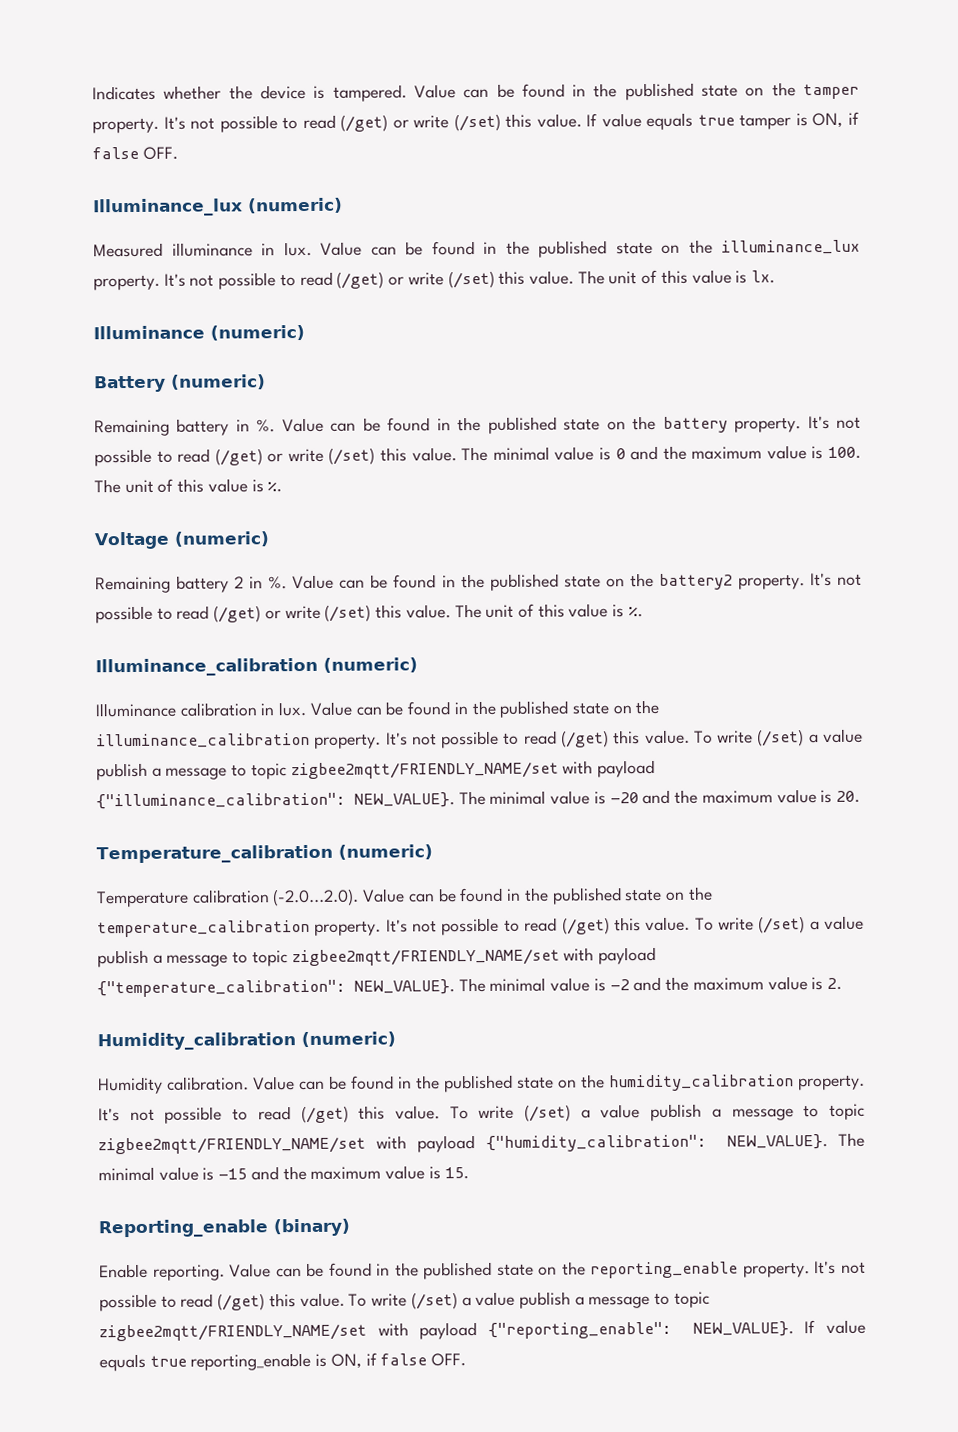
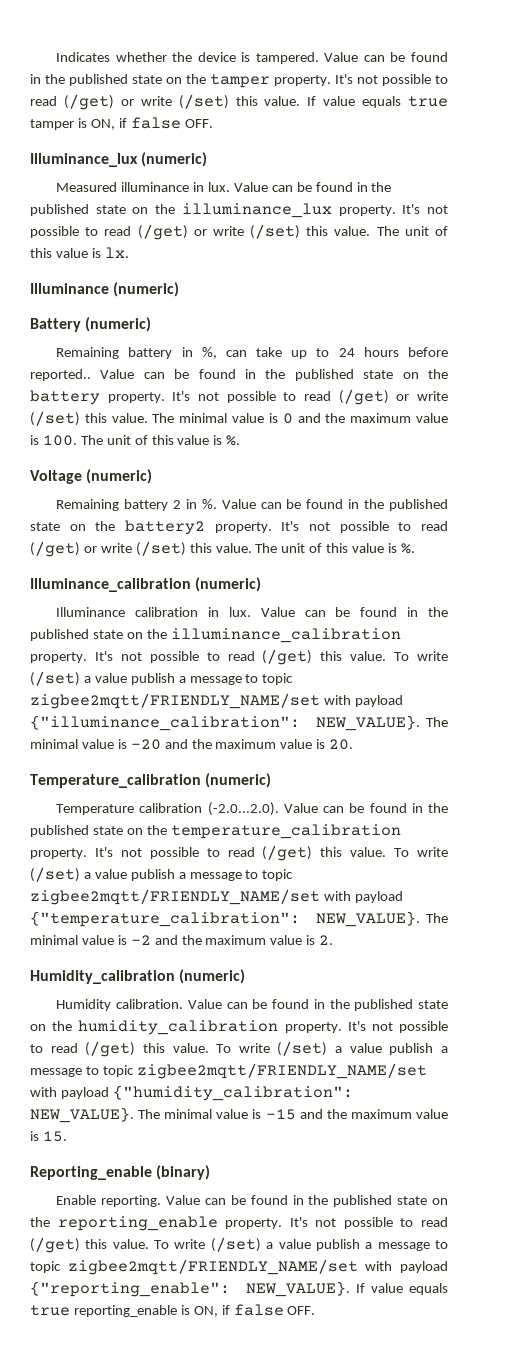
- Remaining battery in %.
+ Remaining battery in %, can take up to 24 hours before reported..

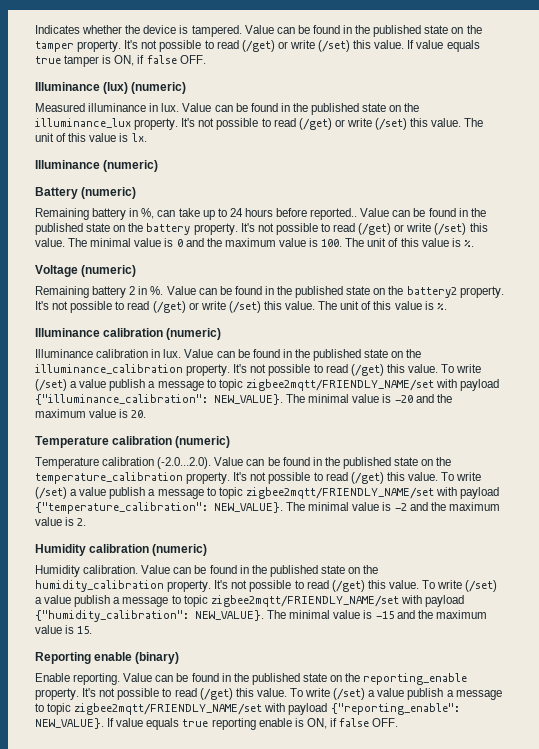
- Illuminance_lux (numeric)
+ Illuminance (lux) (numeric)
- Illuminance_calibration (numeric)
+ Illuminance calibration (numeric)
- Temperature_calibration (numeric)
+ Temperature calibration (numeric)
- Humidity_calibration (numeric)
+ Humidity calibration (numeric)
- Reporting_enable (binary)
+ Reporting enable (binary)
- If value equals true reporting_enable is ON, if false OFF.
+ If value equals true reporting enable is ON, if false OFF.

